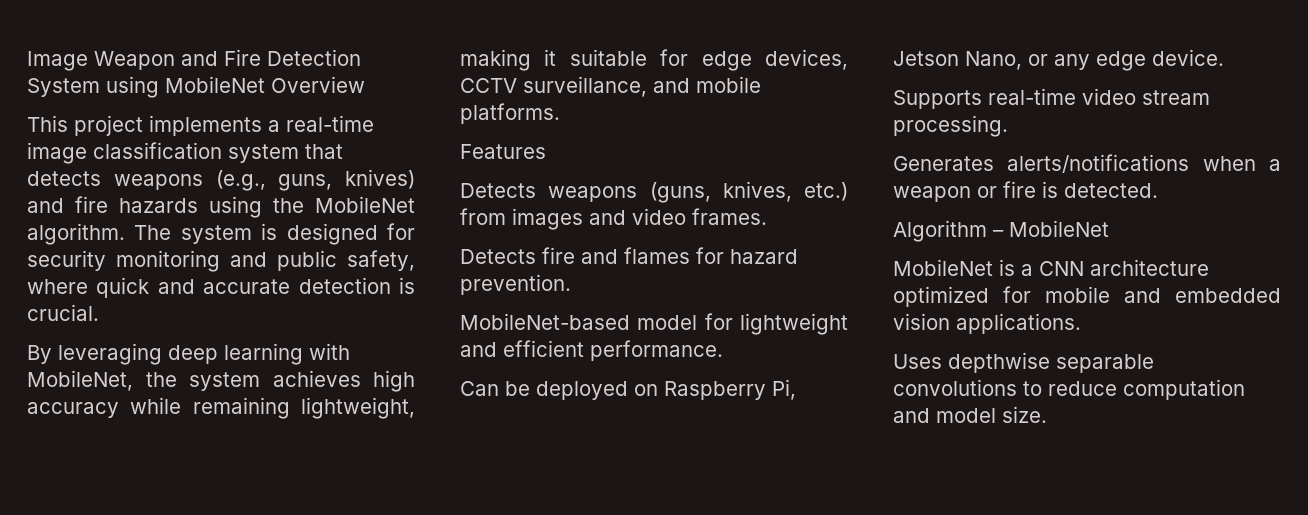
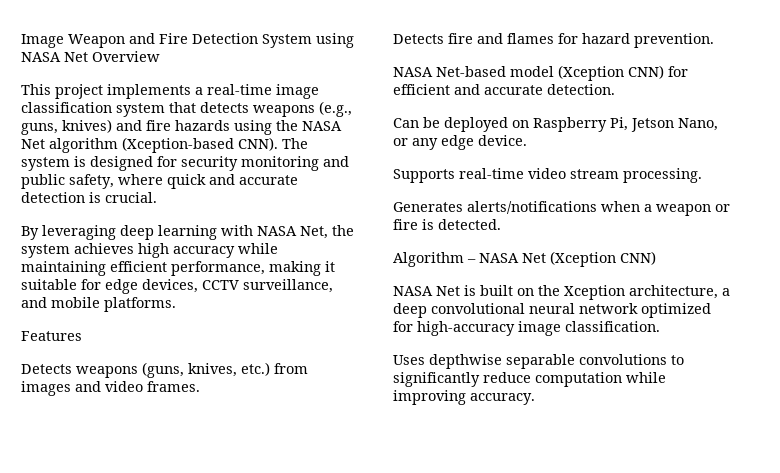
- Image Weapon and Fire Detection System using MobileNet Overview
+ Image Weapon and Fire Detection System using NASA Net Overview
- This project implements a real-time image classification system that detects weapons (e.g., guns, knives) and fire hazards using the MobileNet algorithm.
+ This project implements a real-time image classification system that detects weapons (e.g., guns, knives) and fire hazards using the NASA Net algorithm (Xception-based CNN).
- By leveraging deep learning with MobileNet, the system achieves high accuracy while remaining lightweight, making it suitable for edge devices, CCTV surveillance, and mobile platforms.
+ By leveraging deep learning with NASA Net, the system achieves high accuracy while maintaining efficient performance, making it suitable for edge devices, CCTV surveillance, and mobile platforms.
- MobileNet-based model for lightweight and efficient performance.
+ NASA Net-based model (Xception CNN) for efficient and accurate detection.
- Algorithm – MobileNet
- MobileNet is a CNN architecture optimized for mobile and embedded vision applications.
+ Algorithm – NASA Net (Xception CNN)
+ NASA Net is built on the Xception architecture, a deep convolutional neural network optimized for high-accuracy image classification.
- Uses depthwise separable convolutions to reduce computation and model size.
+ Uses depthwise separable convolutions to significantly reduce computation while improving accuracy.

